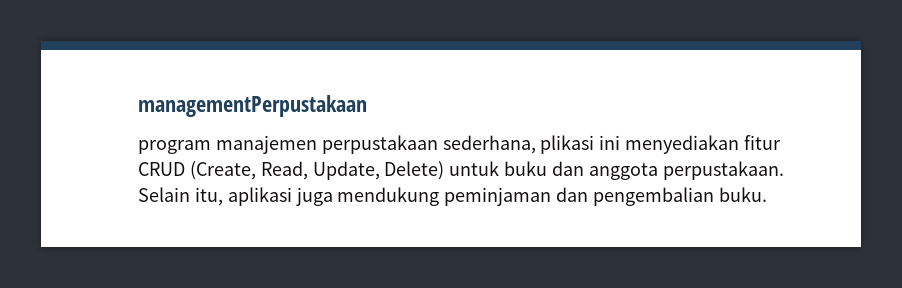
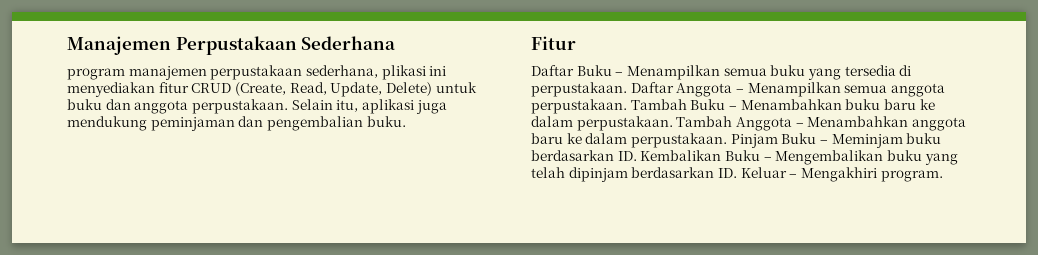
- managementPerpustakaan
+ Manajemen Perpustakaan Sederhana
+ Fitur
+ Daftar Buku – Menampilkan semua buku yang tersedia di perpustakaan. Daftar Anggota – Menampilkan semua anggota perpustakaan. Tambah Buku – Menambahkan buku baru ke dalam perpustakaan. Tambah Anggota – Menambahkan anggota baru ke dalam perpustakaan. Pinjam Buku – Meminjam buku berdasarkan ID. Kembalikan Buku – Mengembalikan buku yang telah dipinjam berdasarkan ID. Keluar – Mengakhiri program.

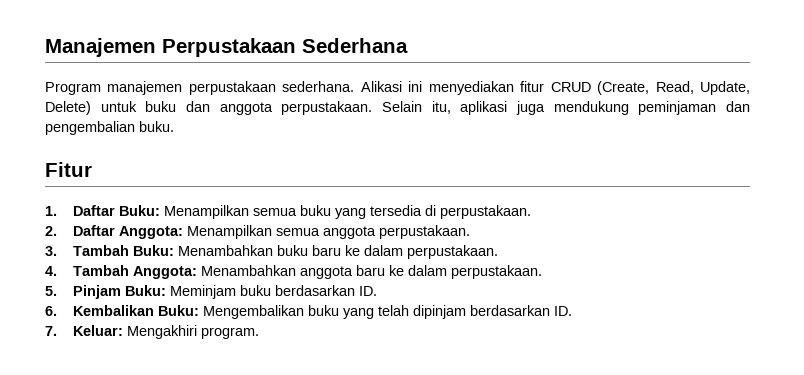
- program manajemen perpustakaan sederhana, plikasi ini menyediakan fitur CRUD (Create, Read, Update, Delete) untuk buku dan anggota perpustakaan.
+ Program manajemen perpustakaan sederhana. Alikasi ini menyediakan fitur CRUD (Create, Read, Update, Delete) untuk buku dan anggota perpustakaan.
- Daftar Buku – Menampilkan semua buku yang tersedia di perpustakaan. Daftar Anggota – Menampilkan semua anggota perpustakaan. Tambah Buku – Menambahkan buku baru ke dalam perpustakaan. Tambah Anggota – Menambahkan anggota baru ke dalam perpustakaan. Pinjam Buku – Meminjam buku berdasarkan ID. Kembalikan Buku – Mengembalikan buku yang telah dipinjam berdasarkan ID. Keluar – Mengakhiri program.
+ 1. Daftar Buku: Menampilkan semua buku yang tersedia di perpustakaan.
+ 2. Daftar Anggota: Menampilkan semua anggota perpustakaan.
+ 3. Tambah Buku: Menambahkan buku baru ke dalam perpustakaan.
+ 4. Tambah Anggota: Menambahkan anggota baru ke dalam perpustakaan.
+ 5. Pinjam Buku: Meminjam buku berdasarkan ID.
+ 6. Kembalikan Buku: Mengembalikan buku yang telah dipinjam berdasarkan ID.
+ 7. Keluar: Mengakhiri program.

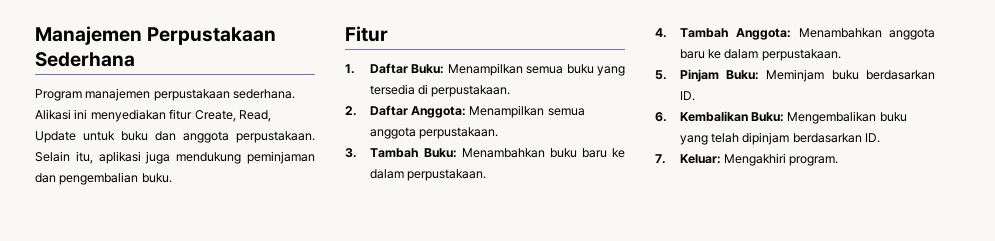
- Alikasi ini menyediakan fitur CRUD (Create, Read, Update, Delete) untuk buku dan anggota perpustakaan.
+ Alikasi ini menyediakan fitur Create, Read, Update untuk buku dan anggota perpustakaan.

